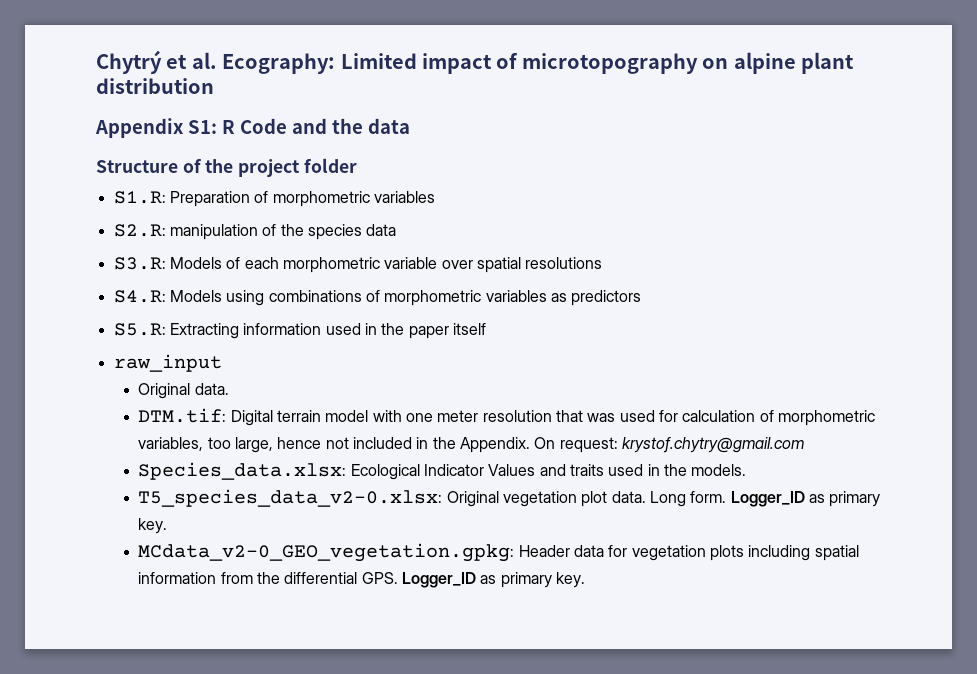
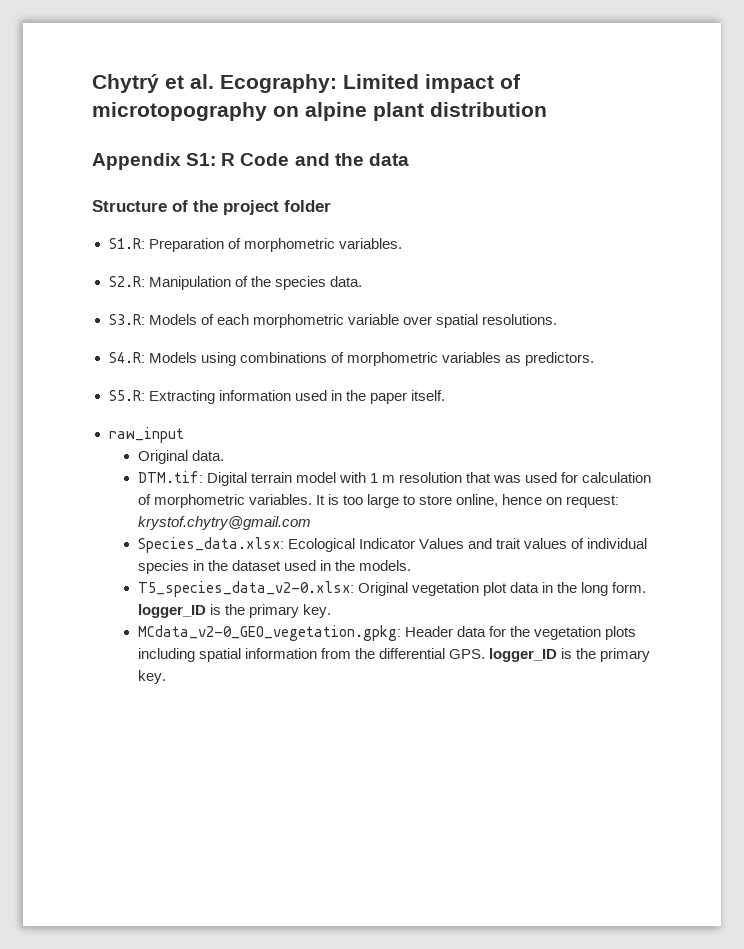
- S1.R: Preparation of morphometric variables
+ S1.R: Preparation of morphometric variables.
- S2.R: manipulation of the species data
+ S2.R: Manipulation of the species data.
- S3.R: Models of each morphometric variable over spatial resolutions
+ S3.R: Models of each morphometric variable over spatial resolutions.
- S4.R: Models using combinations of morphometric variables as predictors
+ S4.R: Models using combinations of morphometric variables as predictors.
- S5.R: Extracting information used in the paper itself
+ S5.R: Extracting information used in the paper itself.
- DTM.tif: Digital terrain model with one meter resolution that was used for calculation of morphometric variables, too large, hence not included in the Appendix. On request: krystof.chytry@gmail.com
+ DTM.tif: Digital terrain model with 1 m resolution that was used for calculation of morphometric variables. It is too large to store online, hence on request: krystof.chytry@gmail.com
- Species_data.xlsx: Ecological Indicator Values and traits used in the models.
+ Species_data.xlsx: Ecological Indicator Values and trait values of individual species in the dataset used in the models.
- T5_species_data_v2-0.xlsx: Original vegetation plot data. Long form. Logger_ID as primary key.
+ T5_species_data_v2-0.xlsx: Original vegetation plot data in the long form. logger_ID is the primary key.
- MCdata_v2-0_GEO_vegetation.gpkg: Header data for vegetation plots including spatial information from the differential GPS. Logger_ID as primary key.
+ MCdata_v2-0_GEO_vegetation.gpkg: Header data for the vegetation plots including spatial information from the differential GPS. logger_ID is the primary key.

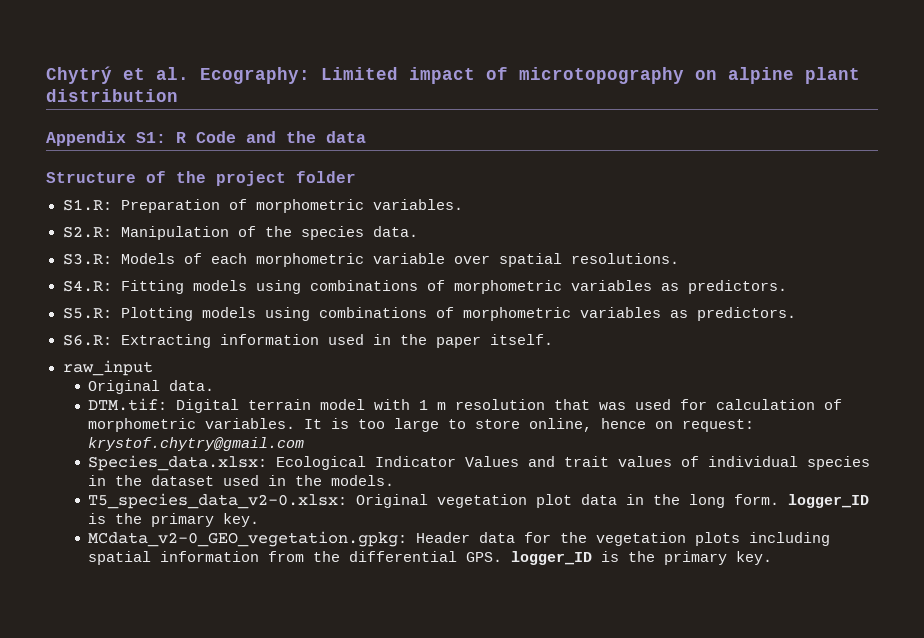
- S4.R: Models using combinations of morphometric variables as predictors.
+ S4.R: Fitting models using combinations of morphometric variables as predictors.
- S5.R: Extracting information used in the paper itself.
+ S5.R: Plotting models using combinations of morphometric variables as predictors.
+ S6.R: Extracting information used in the paper itself.

